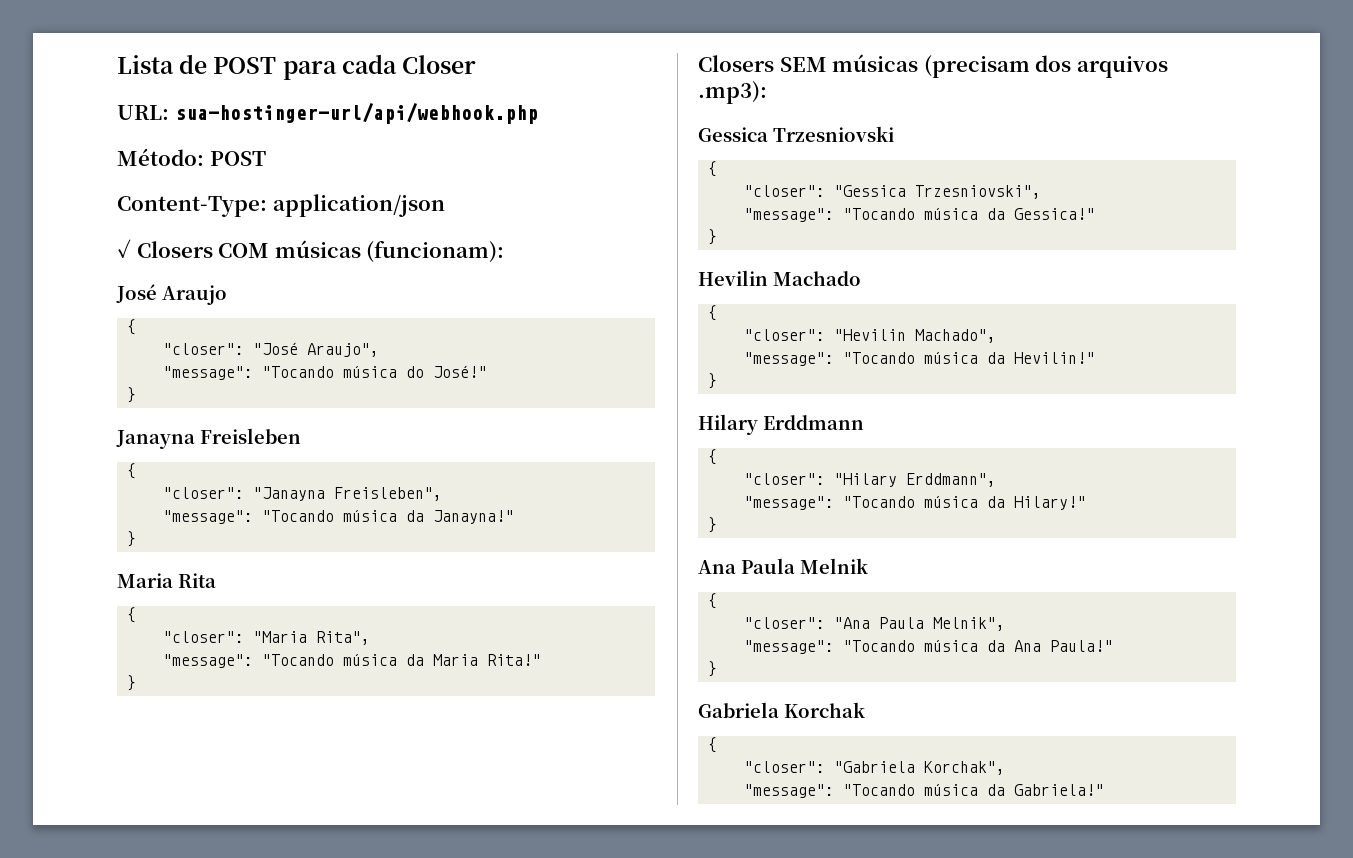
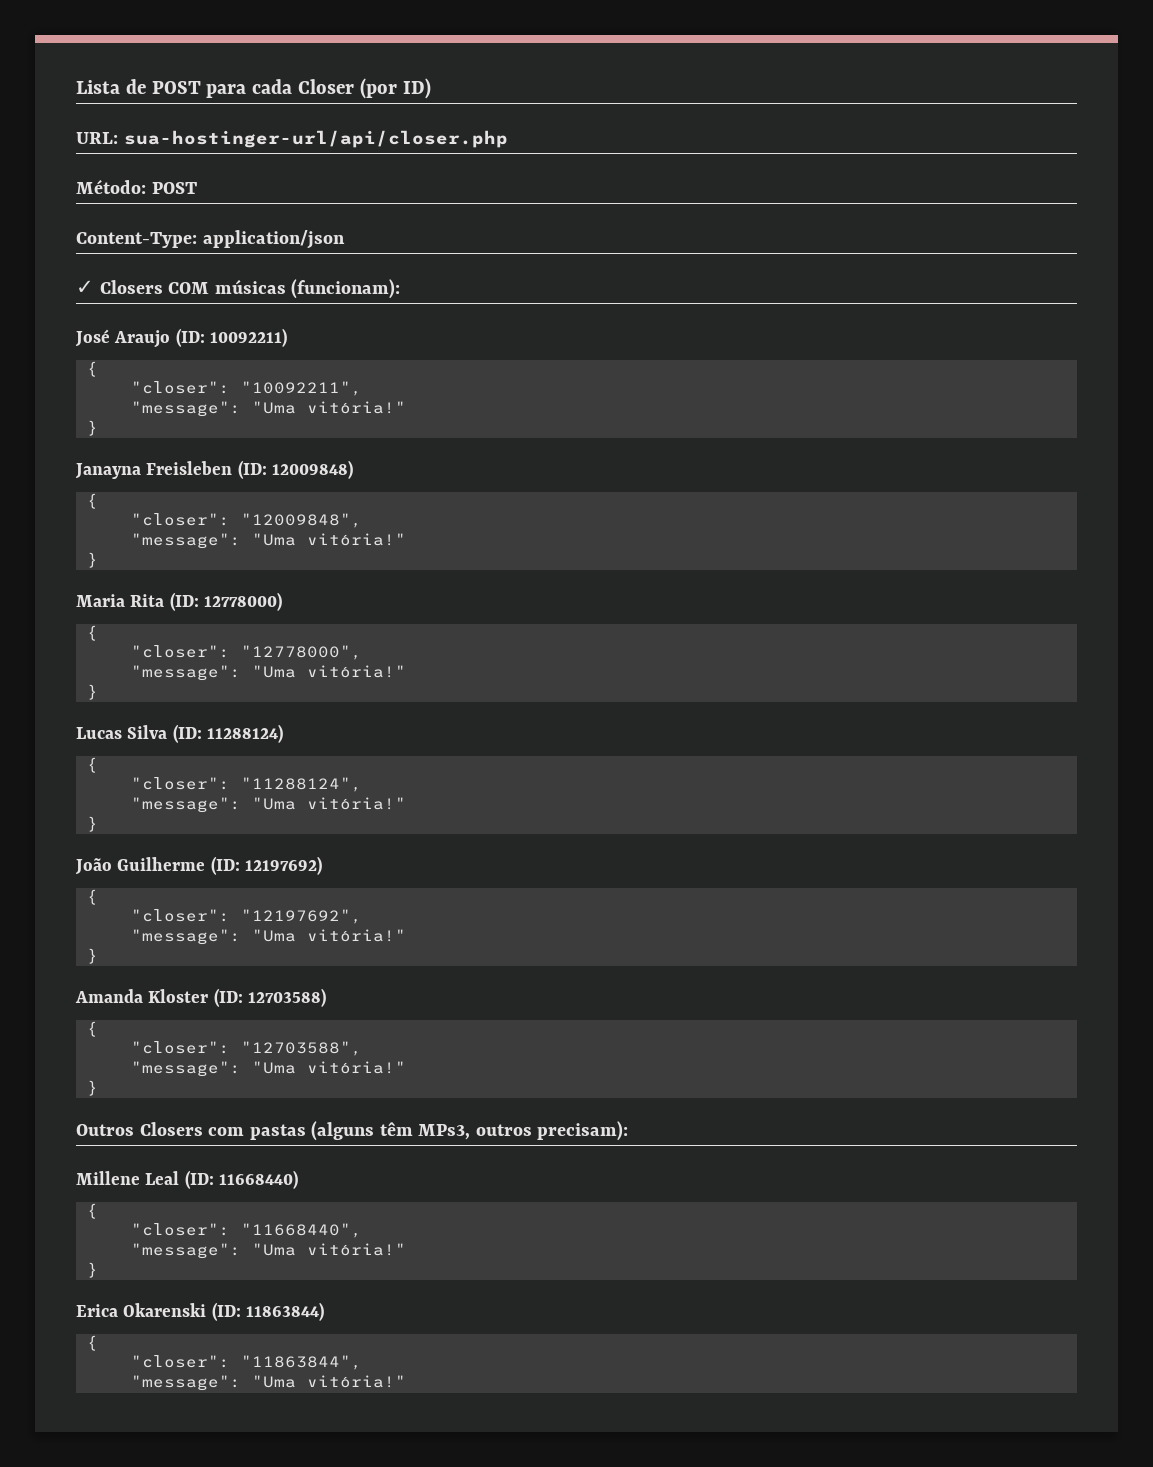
- Lista de POST para cada Closer
+ Lista de POST para cada Closer (por ID)
- URL: sua-hostinger-url/api/webhook.php
+ URL: sua-hostinger-url/api/closer.php
- José Araujo
+ José Araujo (ID: 10092211)
  {
- "closer": "José Araujo",
- "message": "Tocando música do José!"
+ "closer": "10092211",
+ "message": "Uma vitória!"
- Janayna Freisleben
+ Janayna Freisleben (ID: 12009848)
  {
- "closer": "Janayna Freisleben",
- "message": "Tocando música da Janayna!"
+ "closer": "12009848",
+ "message": "Uma vitória!"
- Maria Rita
+ Maria Rita (ID: 12778000)
  {
- "closer": "Maria Rita",
- "message": "Tocando música da Maria Rita!"
+ "closer": "12778000",
+ "message": "Uma vitória!"
  }
- Closers SEM músicas (precisam dos arquivos .mp3):
- Gessica Trzesniovski
+ Lucas Silva (ID: 11288124)
  {
- "closer": "Gessica Trzesniovski",
- "message": "Tocando música da Gessica!"
+ "closer": "11288124",
+ "message": "Uma vitória!"
  }
- Hevilin Machado
+ João Guilherme (ID: 12197692)
  {
- "closer": "Hevilin Machado",
- "message": "Tocando música da Hevilin!"
+ "closer": "12197692",
+ "message": "Uma vitória!"
  }
- Hilary Erddmann
+ Amanda Kloster (ID: 12703588)
  {
- "closer": "Hilary Erddmann",
- "message": "Tocando música da Hilary!"
+ "closer": "12703588",
+ "message": "Uma vitória!"
  }
- Ana Paula Melnik
+ Outros Closers com pastas (alguns têm MPs3, outros precisam):
+ Millene Leal (ID: 11668440)
  {
- "closer": "Ana Paula Melnik",
- "message": "Tocando música da Ana Paula!"
+ "closer": "11668440",
+ "message": "Uma vitória!"
  }
- Gabriela Korchak
+ Erica Okarenski (ID: 11863844)
  {
- "closer": "Gabriela Korchak",
- "message": "Tocando música da Gabriela!"
+ "closer": "11863844",
+ "message": "Uma vitória!"

